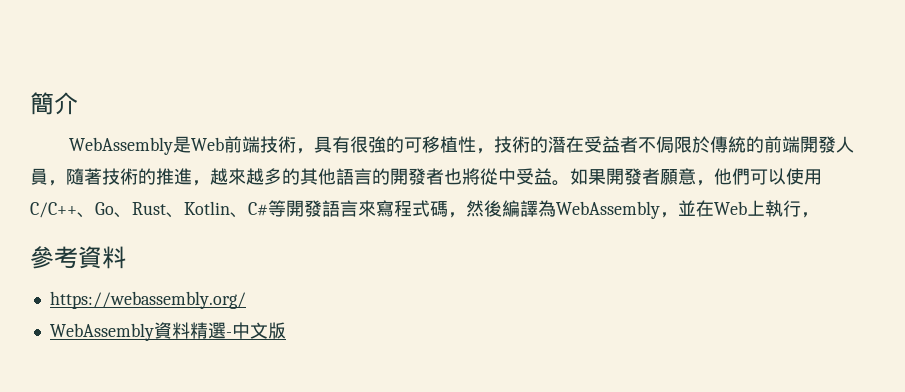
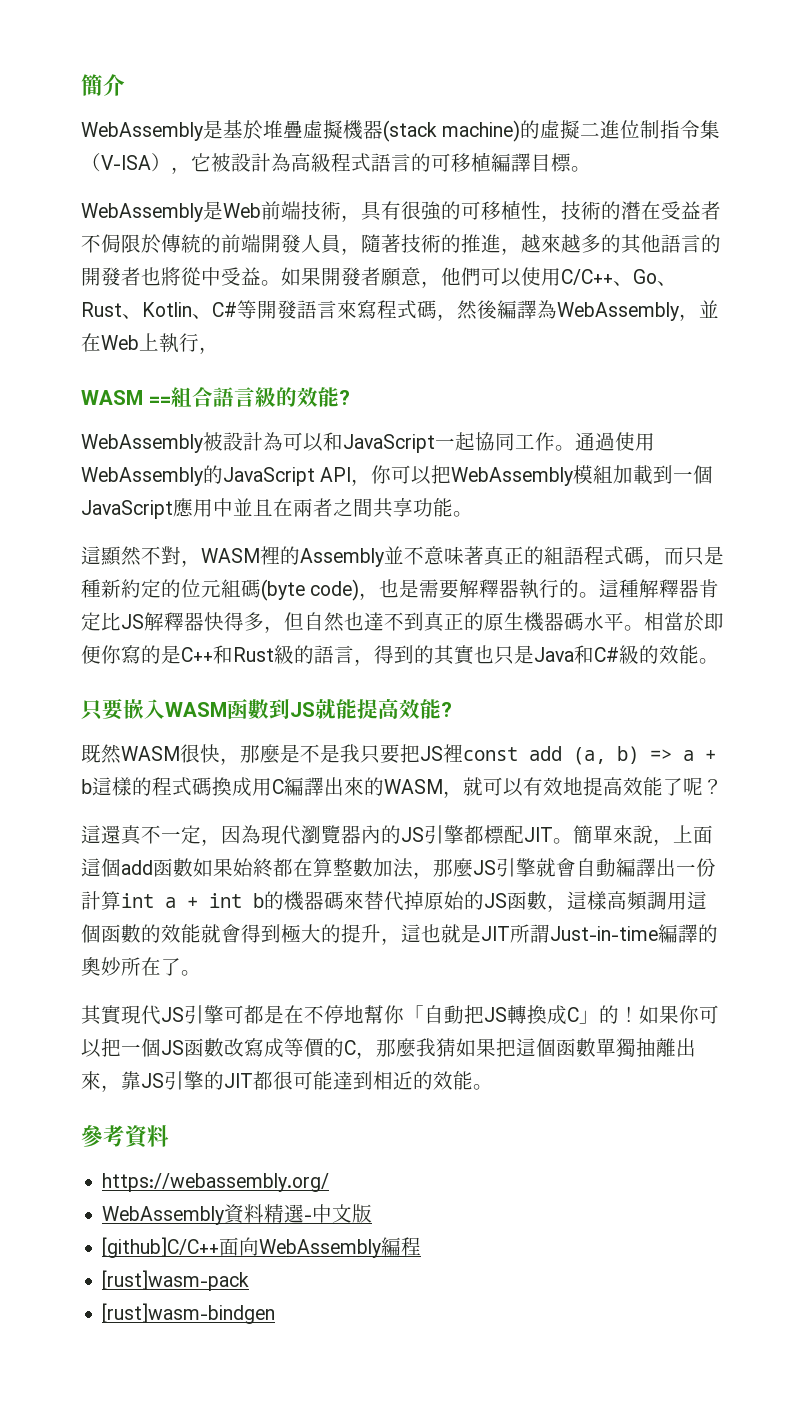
+ WebAssembly是基於堆疊虛擬機器(stack machine)的虛擬二進位制指令集（V-ISA），它被設計為高級程式語言的可移植編譯目標。
+ WASM ==組合語言級的效能?
+ WebAssembly被設計為可以和JavaScript一起協同工作。通過使用WebAssembly的JavaScript API，你可以把WebAssembly模組加載到一個JavaScript應用中並且在兩者之間共享功能。
+ 這顯然不對，WASM裡的Assembly並不意味著真正的組語程式碼，而只是種新約定的位元組碼(byte code)，也是需要解釋器執行的。這種解釋器肯定比JS解釋器快得多，但自然也達不到真正的原生機器碼水平。相當於即便你寫的是C++和Rust級的語言，得到的其實也只是Java和C#級的效能。
+ 只要嵌入WASM函數到JS就能提高效能?
+ 既然WASM很快，那麼是不是我只要把JS裡const add (a, b) => a + b這樣的程式碼換成用C編譯出來的WASM，就可以有效地提高效能了呢？
+ 這還真不一定，因為現代瀏覽器內的JS引擎都標配JIT。簡單來說，上面這個add函數如果始終都在算整數加法，那麼JS引擎就會自動編譯出一份計算int a + int b的機器碼來替代掉原始的JS函數，這樣高頻調用這個函數的效能就會得到極大的提升，這也就是JIT所謂Just-in-time編譯的奧妙所在了。
+ 其實現代JS引擎可都是在不停地幫你「自動把JS轉換成C」的！如果你可以把一個JS函數改寫成等價的C，那麼我猜如果把這個函數單獨抽離出來，靠JS引擎的JIT都很可能達到相近的效能。
+ [github]C/C++面向WebAssembly編程
+ [rust]wasm-pack
+ [rust]wasm-bindgen

